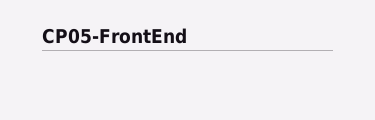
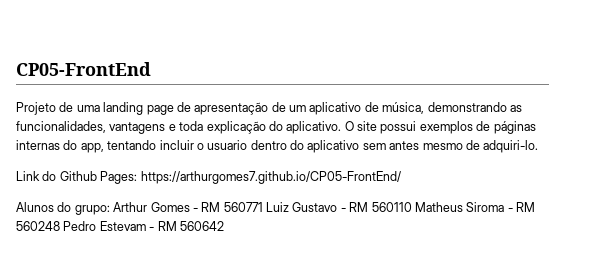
+ Projeto de uma landing page de apresentação de um aplicativo de música, demonstrando as funcionalidades, vantagens e toda explicação do aplicativo. O site possui exemplos de páginas internas do app, tentando incluir o usuario dentro do aplicativo sem antes mesmo de adquiri-lo.
+ Link do Github Pages: https://arthurgomes7.github.io/CP05-FrontEnd/
+ Alunos do grupo: Arthur Gomes - RM 560771 Luiz Gustavo - RM 560110 Matheus Siroma - RM 560248 Pedro Estevam - RM 560642

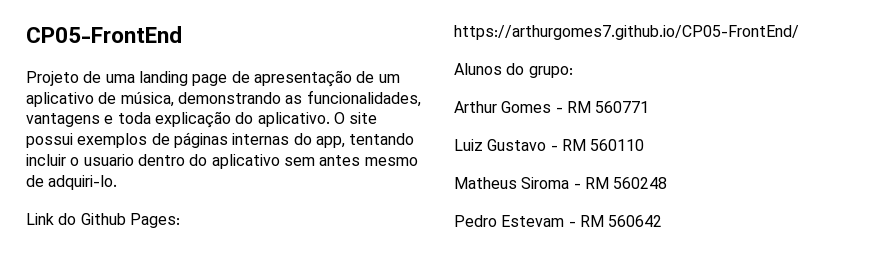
- Alunos do grupo: Arthur Gomes - RM 560771 Luiz Gustavo - RM 560110 Matheus Siroma - RM 560248 Pedro Estevam - RM 560642
+ Alunos do grupo:
+ Arthur Gomes - RM 560771
+ Luiz Gustavo - RM 560110
+ Matheus Siroma - RM 560248
+ Pedro Estevam - RM 560642

